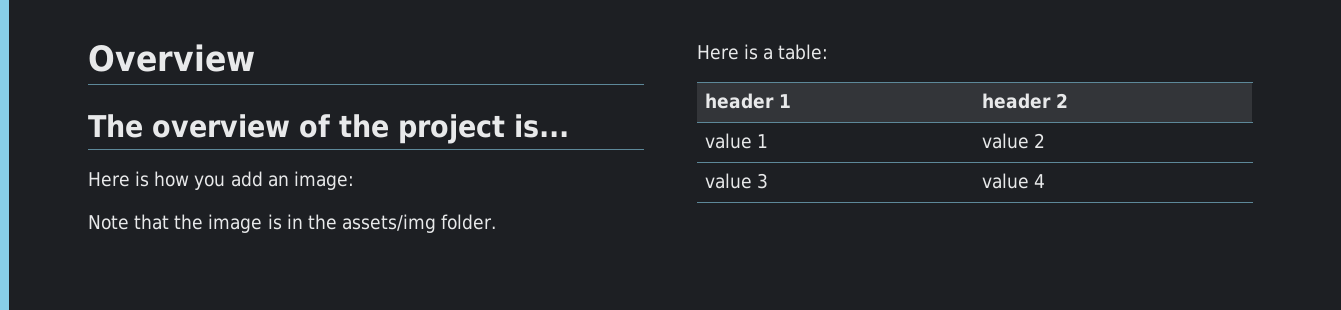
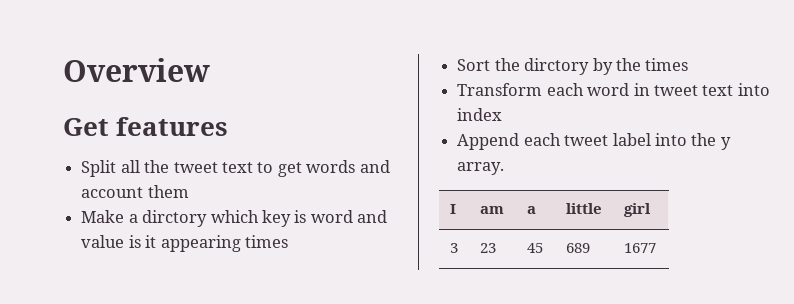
- The overview of the project is...
- Here is how you add an image:
- Note that the image is in the assets/img folder.
- Here is a table:
- header 1 | header 2
- value 1 | value 2
- value 3 | value 4
+ Get features
+ Split all the tweet text to get words and account them
+ Make a dirctory which key is word and value is it appearing times
+ Sort the dirctory by the times
+ Transform each word in tweet text into index
+ Append each tweet label into the y array.
+ I | am | a | little | girl
+ 3 | 23 | 45 | 689 | 1677

